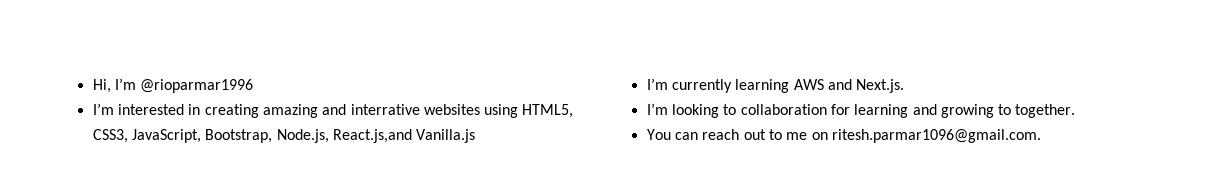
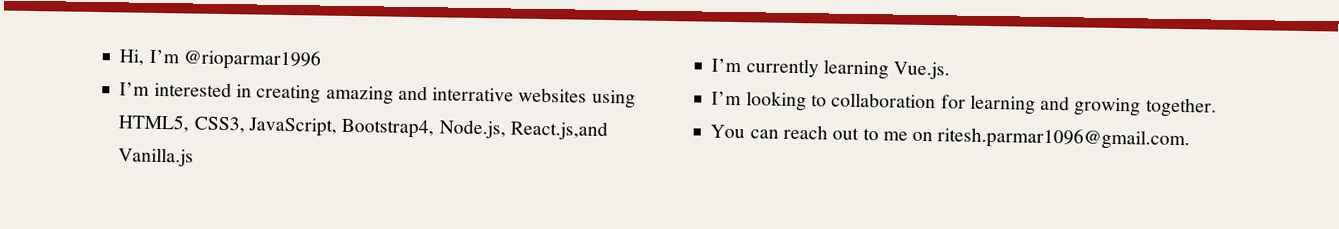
- I’m interested in creating amazing and interrative websites using HTML5, CSS3, JavaScript, Bootstrap, Node.js, React.js,and Vanilla.js
+ I’m interested in creating amazing and interrative websites using HTML5, CSS3, JavaScript, Bootstrap4, Node.js, React.js,and Vanilla.js
- I’m currently learning AWS and Next.js.
+ I’m currently learning Vue.js.
- I’m looking to collaboration for learning and growing to together.
+ I’m looking to collaboration for learning and growing together.

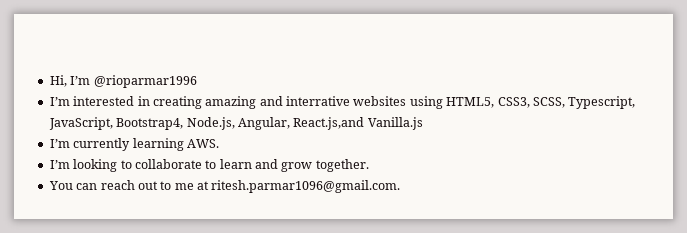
- I’m interested in creating amazing and interrative websites using HTML5, CSS3, JavaScript, Bootstrap4, Node.js, React.js,and Vanilla.js
+ I’m interested in creating amazing and interrative websites using HTML5, CSS3, SCSS, Typescript, JavaScript, Bootstrap4, Node.js, Angular, React.js,and Vanilla.js
- I’m currently learning Vue.js.
+ I’m currently learning AWS.
- I’m looking to collaboration for learning and growing together.
+ I’m looking to collaborate to learn and grow together.
- You can reach out to me on ritesh.parmar1096@gmail.com.
+ You can reach out to me at ritesh.parmar1096@gmail.com.

